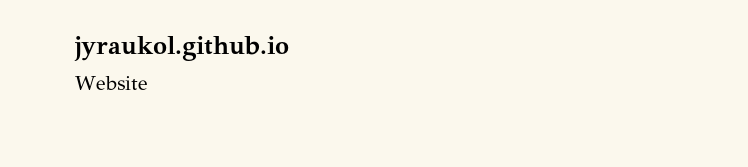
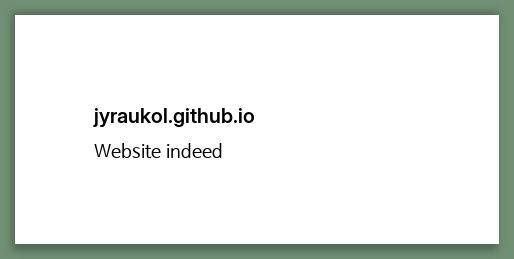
- Website
+ Website indeed

